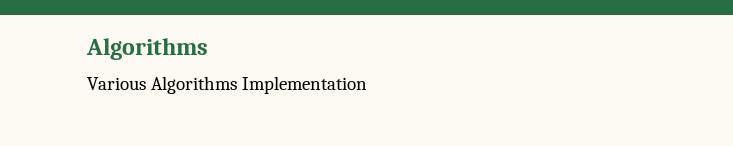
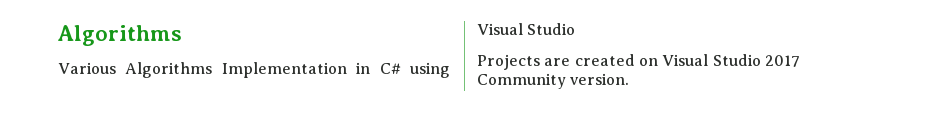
- Various Algorithms Implementation
+ Various Algorithms Implementation in C# using Visual Studio
+ Projects are created on Visual Studio 2017 Community version.

